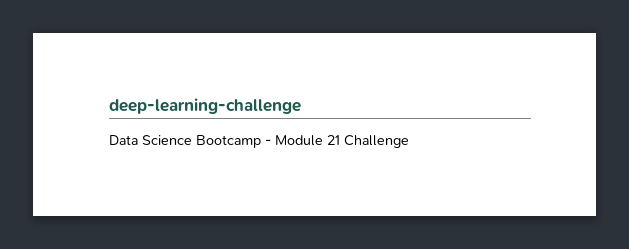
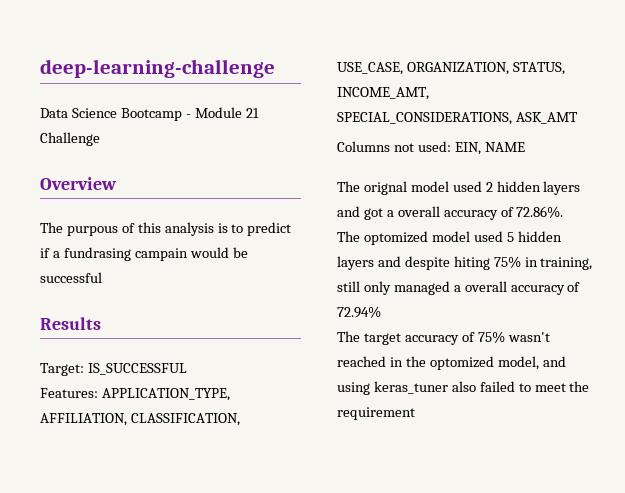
+ Overview
+ The purpous of this analysis is to predict if a fundrasing campain would be successful
+ Results
+ Target: IS_SUCCESSFUL
+ Features: APPLICATION_TYPE, AFFILIATION, CLASSIFICATION, USE_CASE, ORGANIZATION, STATUS, INCOME_AMT, SPECIAL_CONSIDERATIONS, ASK_AMT
+ Columns not used: EIN, NAME
+ The orignal model used 2 hidden layers and got a overall accuracy of 72.86%.
+ The optomized model used 5 hidden layers and despite hiting 75% in training, still only managed a overall accuracy of 72.94%
+ The target accuracy of 75% wasn't reached in the optomized model, and using keras_tuner also failed to meet the requirement

